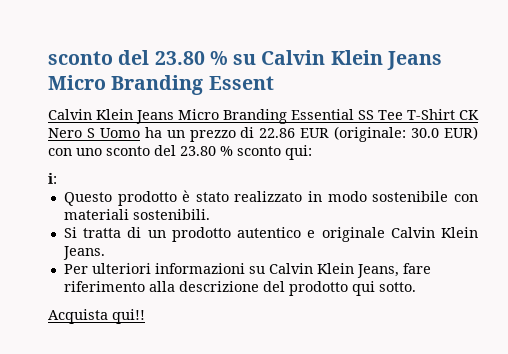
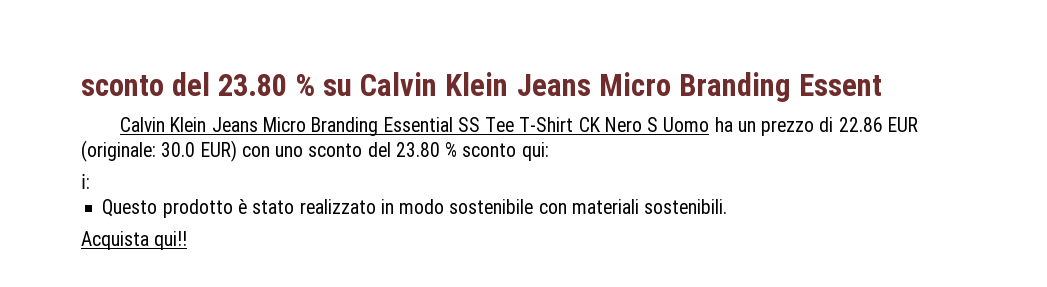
- Si tratta di un prodotto autentico e originale Calvin Klein Jeans.
- Per ulteriori informazioni su Calvin Klein Jeans, fare riferimento alla descrizione del prodotto qui sotto.

